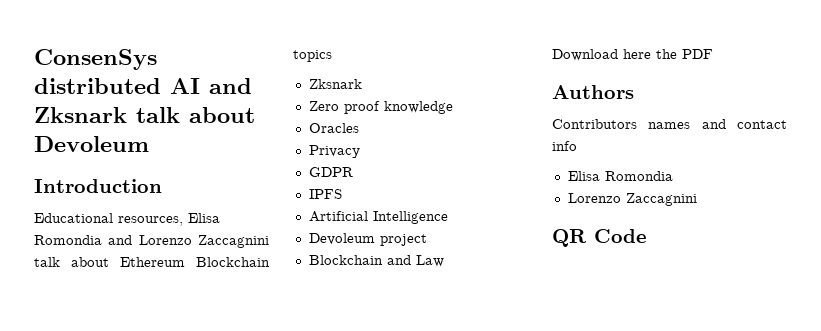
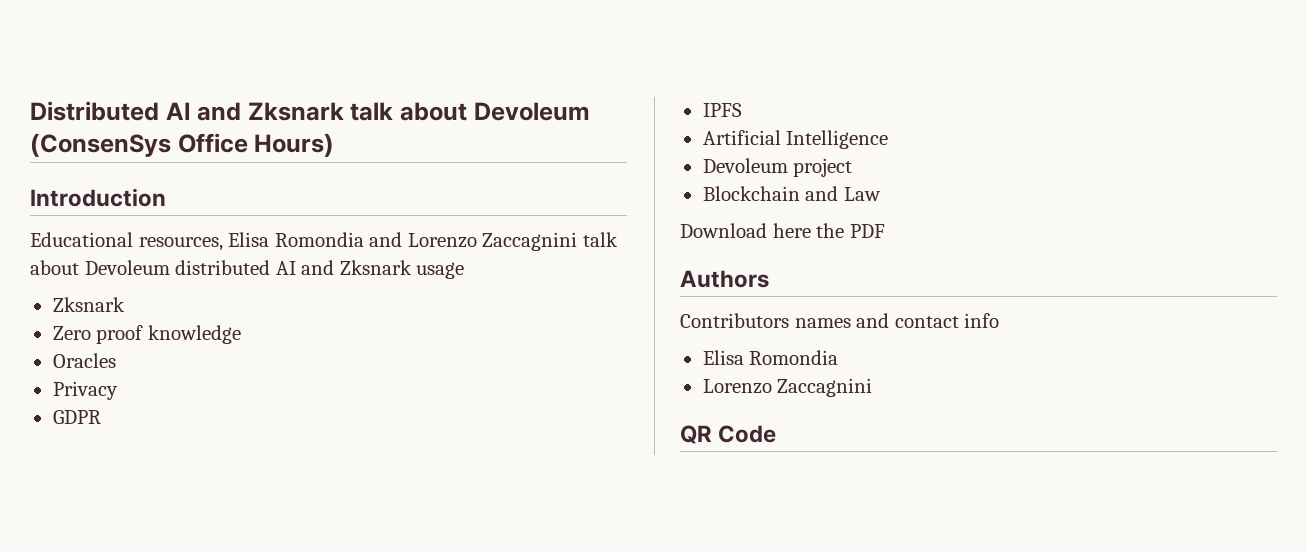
- ConsenSys distributed AI and Zksnark talk about Devoleum
+ Distributed AI and Zksnark talk about Devoleum (ConsenSys Office Hours)
- Educational resources, Elisa Romondia and Lorenzo Zaccagnini talk about Ethereum Blockchain topics
+ Educational resources, Elisa Romondia and Lorenzo Zaccagnini talk about Devoleum distributed AI and Zksnark usage

